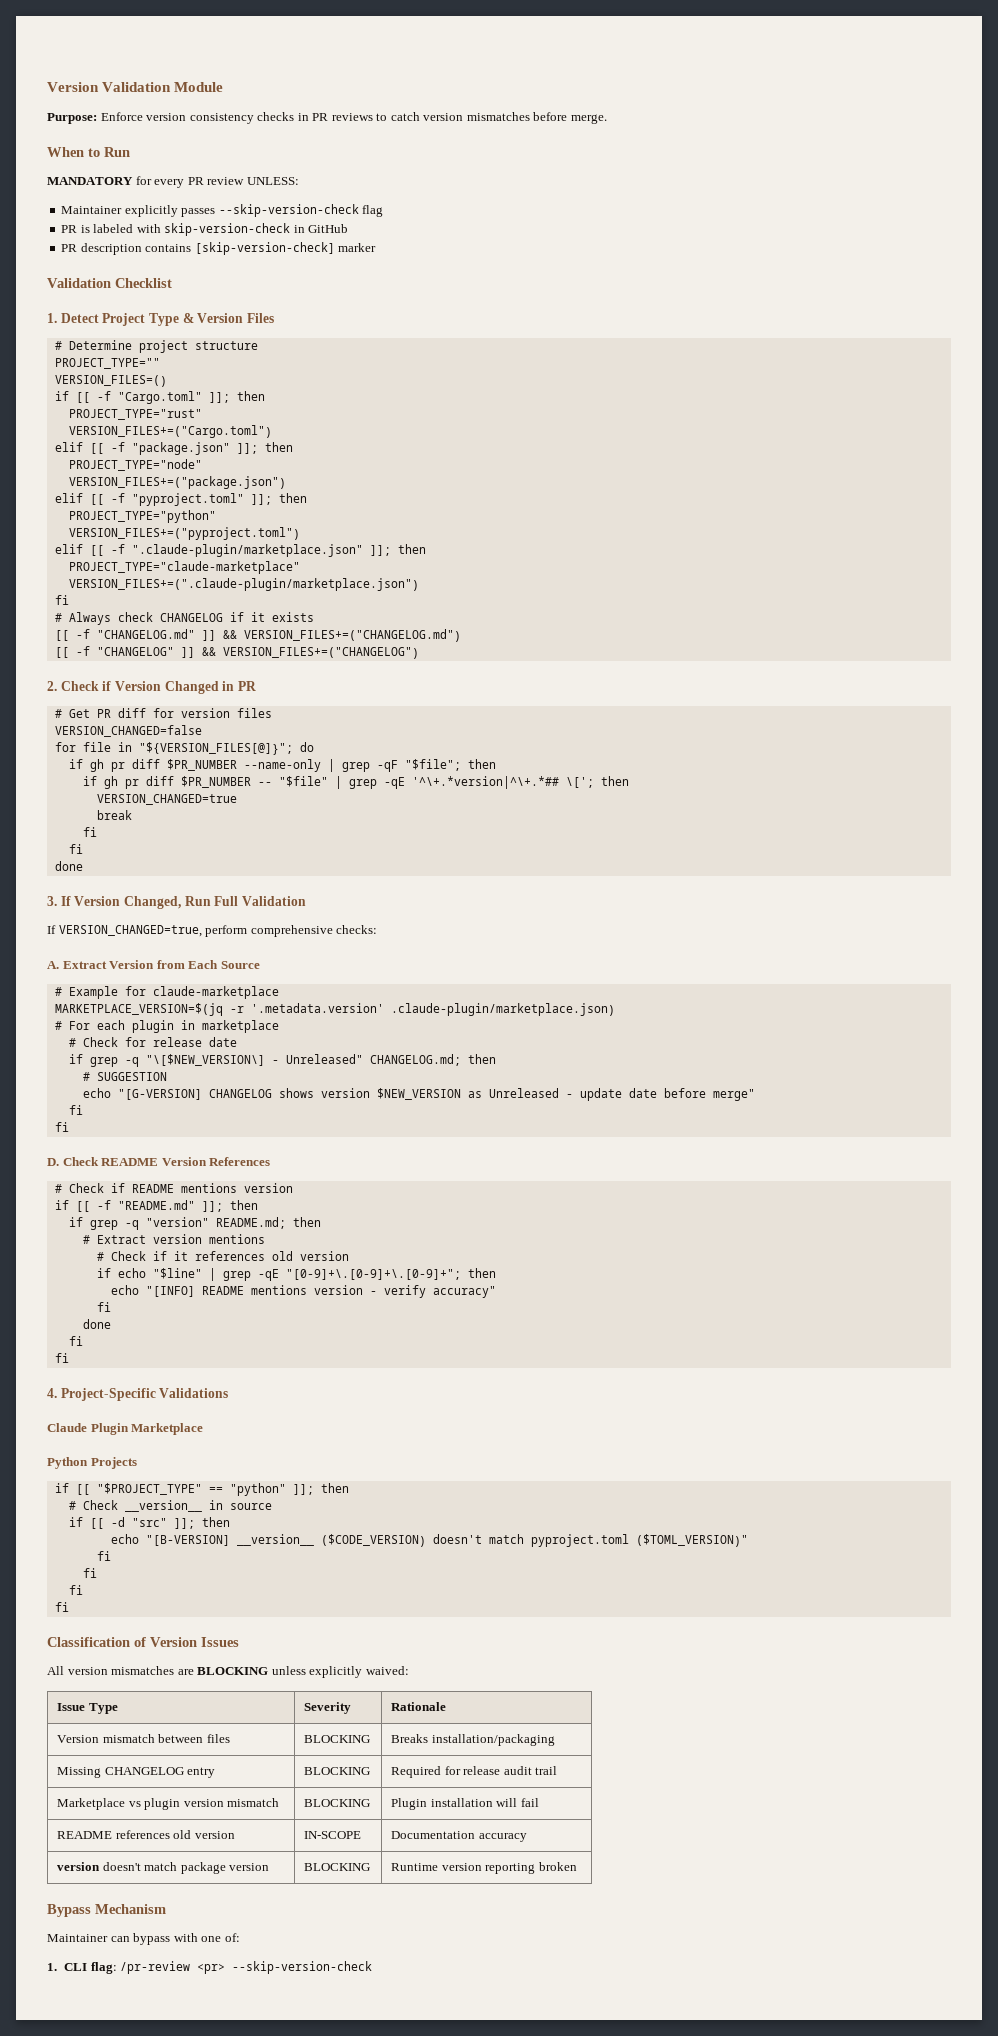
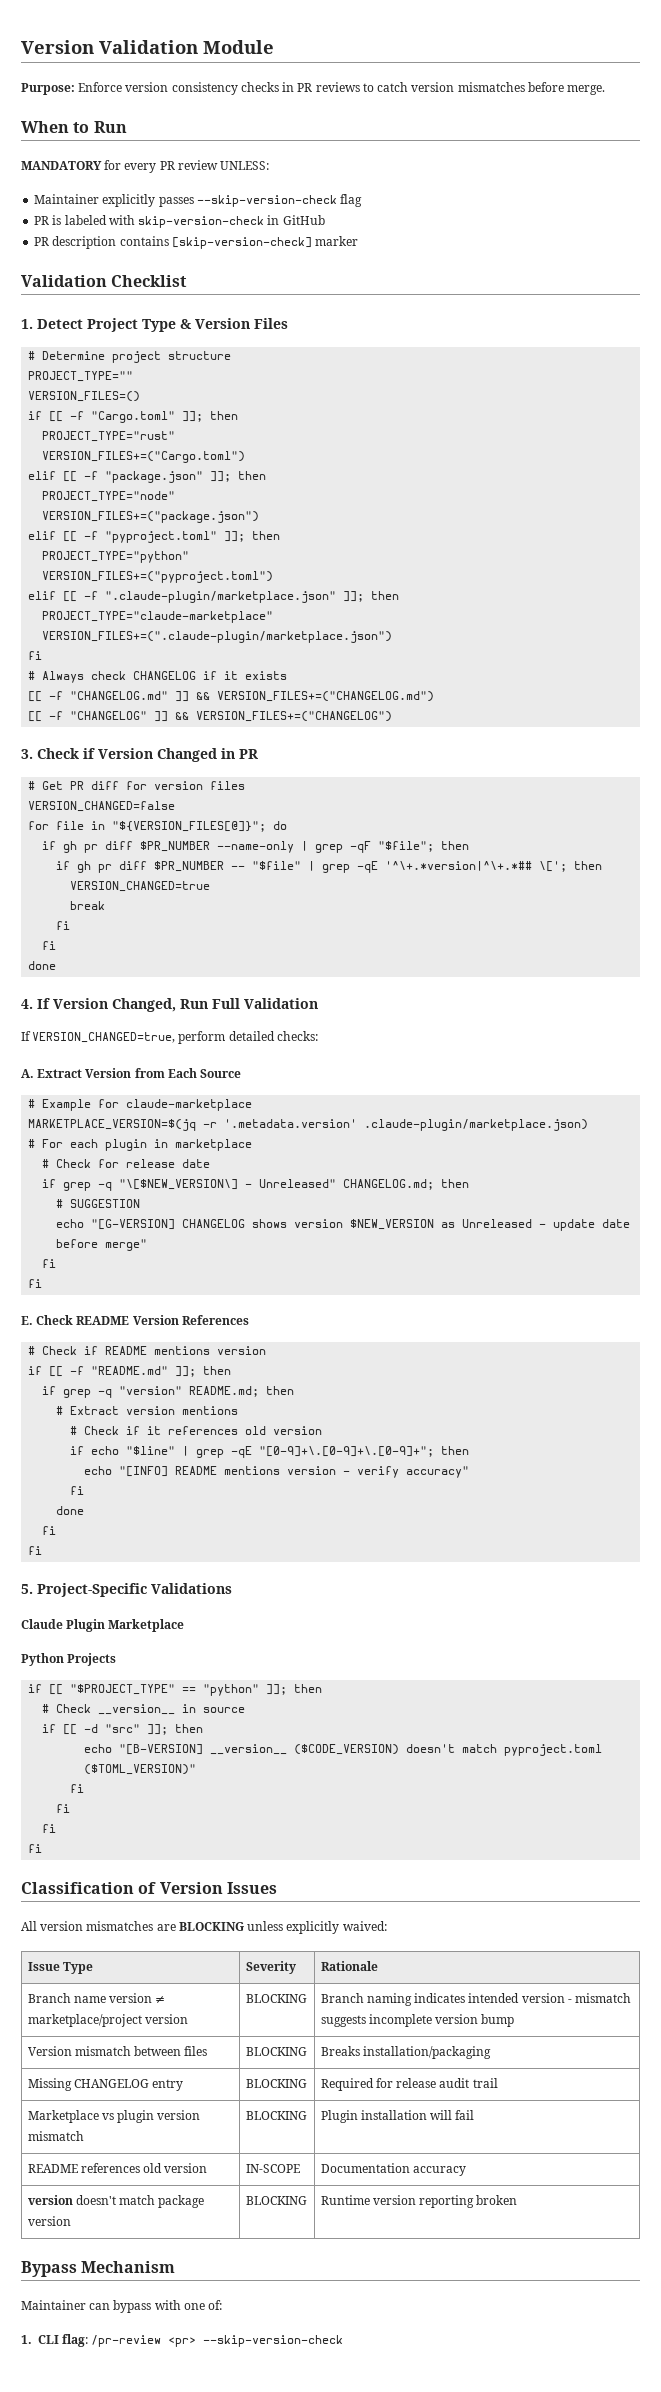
- 2. Check if Version Changed in PR
+ 3. Check if Version Changed in PR
- 3. If Version Changed, Run Full Validation
+ 4. If Version Changed, Run Full Validation
- If VERSION_CHANGED=true, perform comprehensive checks:
+ If VERSION_CHANGED=true, perform detailed checks:
- D. Check README Version References
+ E. Check README Version References
- 4. Project-Specific Validations
+ 5. Project-Specific Validations
+ Branch name version ≠ marketplace/project version | BLOCKING | Branch naming indicates intended version - mismatch suggests incomplete version bump

